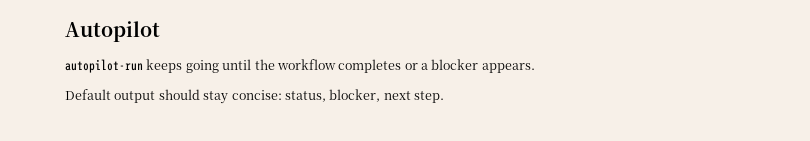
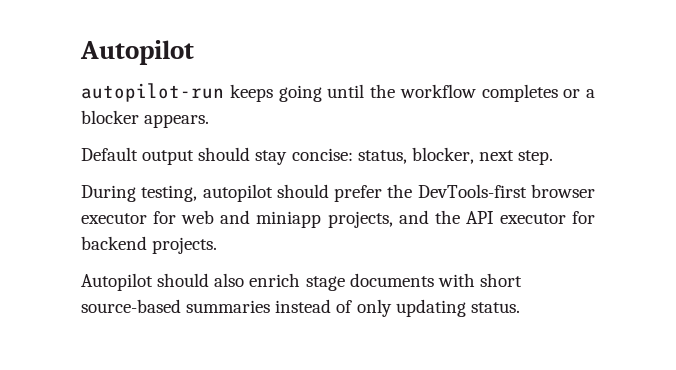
+ During testing, autopilot should prefer the DevTools-first browser executor for web and miniapp projects, and the API executor for backend projects.
+ Autopilot should also enrich stage documents with short source-based summaries instead of only updating status.

